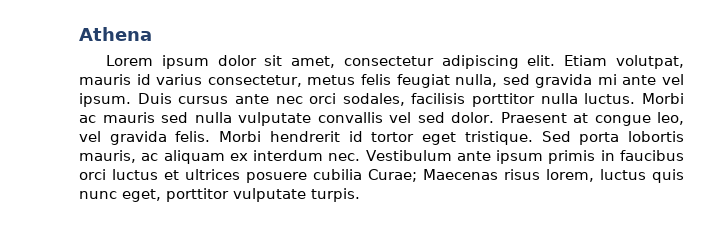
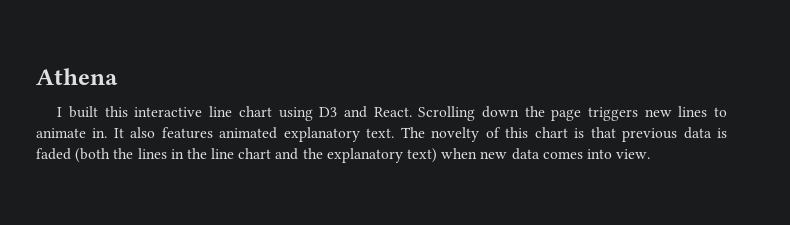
- Lorem ipsum dolor sit amet, consectetur adipiscing elit. Etiam volutpat, mauris id varius consectetur, metus felis feugiat nulla, sed gravida mi ante vel ipsum. Duis cursus ante nec orci sodales, facilisis porttitor nulla luctus. Morbi ac mauris sed nulla vulputate convallis vel sed dolor. Praesent at congue leo, vel gravida felis. Morbi hendrerit id tortor eget tristique. Sed porta lobortis mauris, ac aliquam ex interdum nec. Vestibulum ante ipsum primis in faucibus orci luctus et ultrices posuere cubilia Curae; Maecenas risus lorem, luctus quis nunc eget, porttitor vulputate turpis.
+ I built this interactive line chart using D3 and React. Scrolling down the page triggers new lines to animate in. It also features animated explanatory text. The novelty of this chart is that previous data is faded (both the lines in the line chart and the explanatory text) when new data comes into view.

